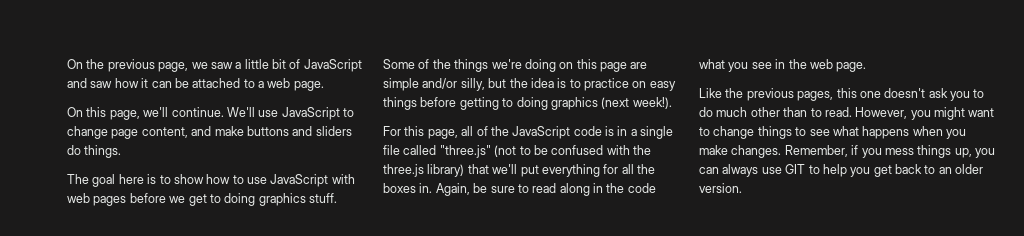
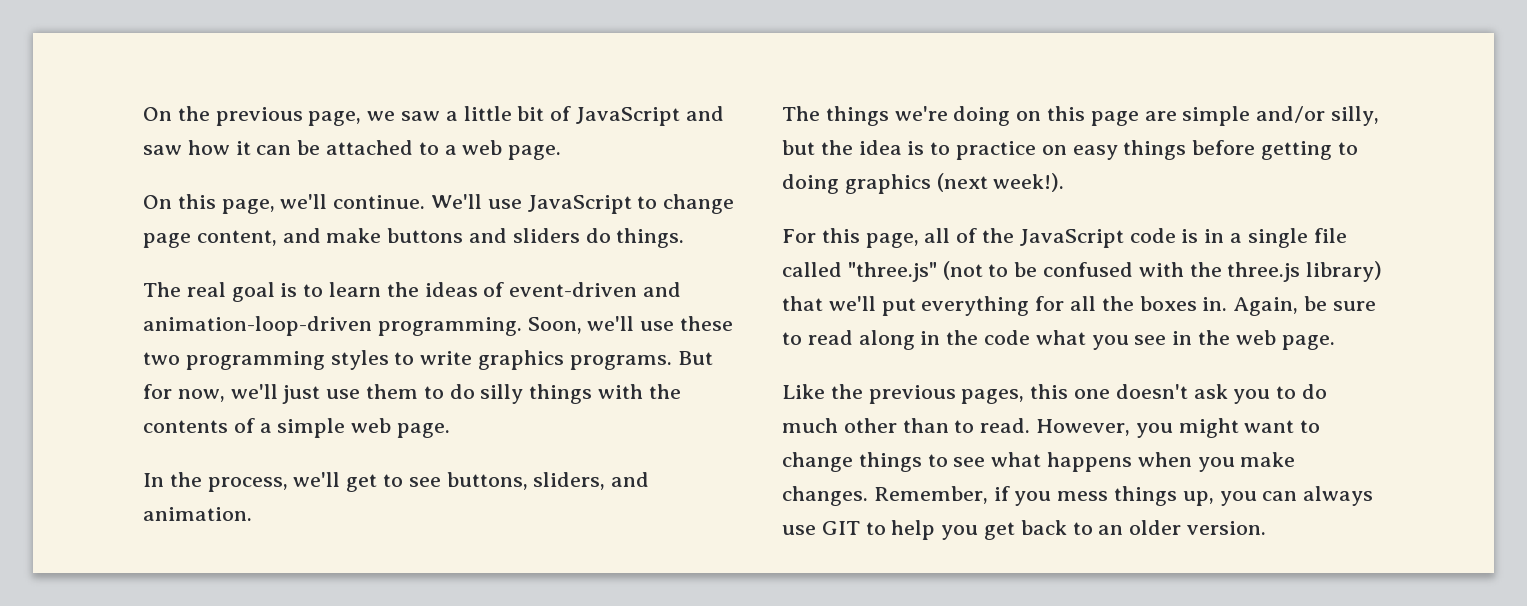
- The goal here is to show how to use JavaScript with web pages before we get to doing graphics stuff. Some of the things we're doing on this page are simple and/or silly, but the idea is to practice on easy things before getting to doing graphics (next week!).
+ The real goal is to learn the ideas of event-driven and animation-loop-driven programming. Soon, we'll use these two programming styles to write graphics programs. But for now, we'll just use them to do silly things with the contents of a simple web page.
+ In the process, we'll get to see buttons, sliders, and animation.
+ The things we're doing on this page are simple and/or silly, but the idea is to practice on easy things before getting to doing graphics (next week!).

